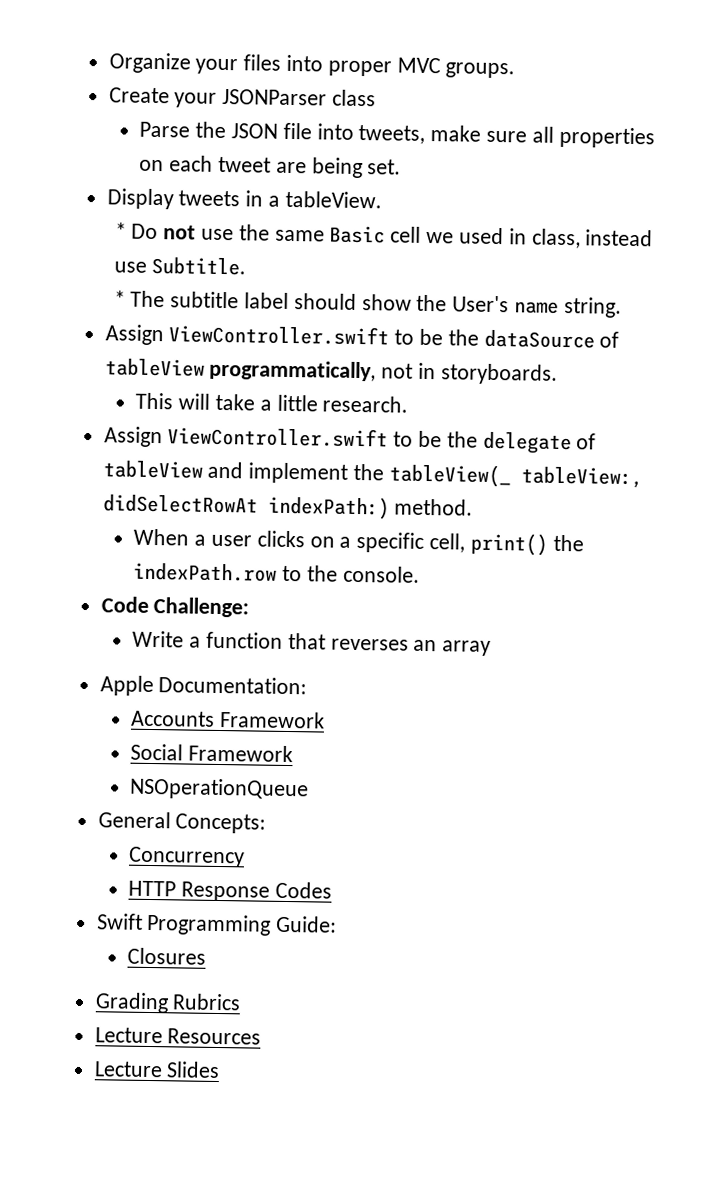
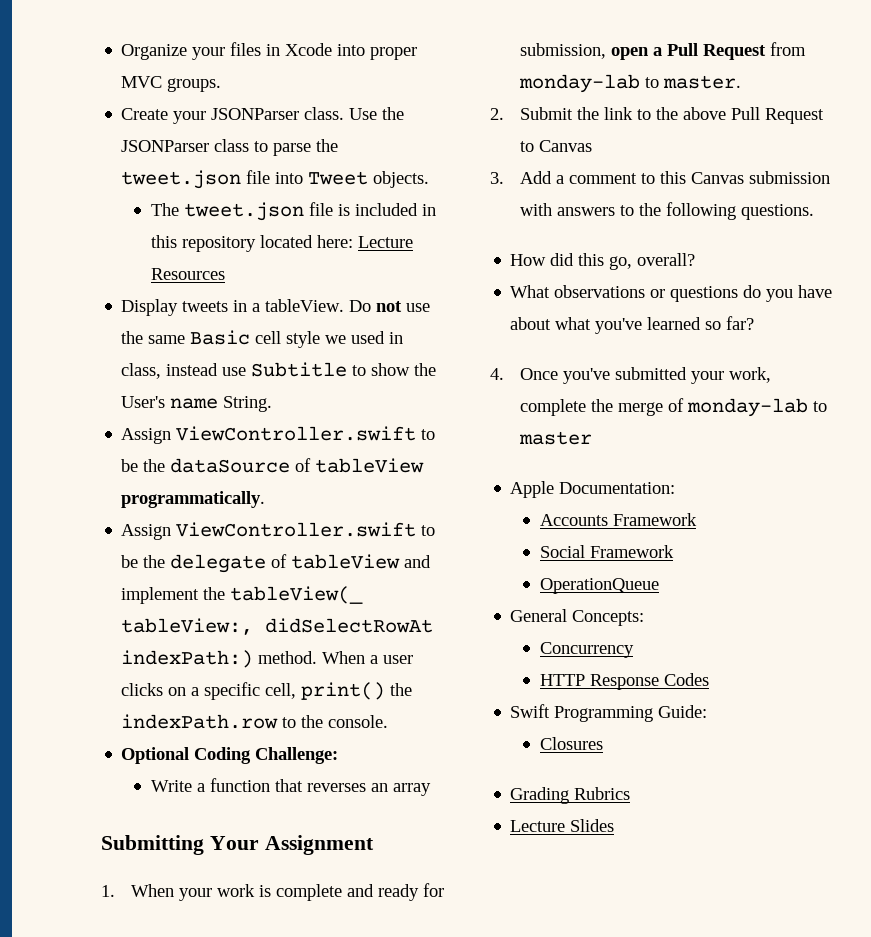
- Organize your files into proper MVC groups.
+ Organize your files in Xcode into proper MVC groups.
- Create your JSONParser class
- Parse the JSON file into tweets, make sure all properties on each tweet are being set.
+ Create your JSONParser class. Use the JSONParser class to parse the tweet.json file into Tweet objects.
+ The tweet.json file is included in this repository located here: Lecture Resources
- Display tweets in a tableView.
- * Do not use the same Basic cell we used in class, instead use Subtitle.
- * The subtitle label should show the User's name string.
+ Display tweets in a tableView. Do not use the same Basic cell style we used in class, instead use Subtitle to show the User's name String.
- Assign ViewController.swift to be the dataSource of tableView programmatically, not in storyboards.
- This will take a little research.
+ Assign ViewController.swift to be the dataSource of tableView programmatically.
- Assign ViewController.swift to be the delegate of tableView and implement the tableView(_ tableView:, didSelectRowAt indexPath:) method.
- When a user clicks on a specific cell, print() the indexPath.row to the console.
+ Assign ViewController.swift to be the delegate of tableView and implement the tableView(_ tableView:, didSelectRowAt indexPath:) method. When a user clicks on a specific cell, print() the indexPath.row to the console.
- Code Challenge:
+ Optional Coding Challenge:
+ Submitting Your Assignment
+ 1. When your work is complete and ready for submission, open a Pull Request from monday-lab to master.
+ 2. Submit the link to the above Pull Request to Canvas
+ 3. Add a comment to this Canvas submission with answers to the following questions.
+ How did this go, overall?
+ What observations or questions do you have about what you've learned so far?
+ 4. Once you've submitted your work, complete the merge of monday-lab to master
- NSOperationQueue
+ OperationQueue
- Lecture Resources

